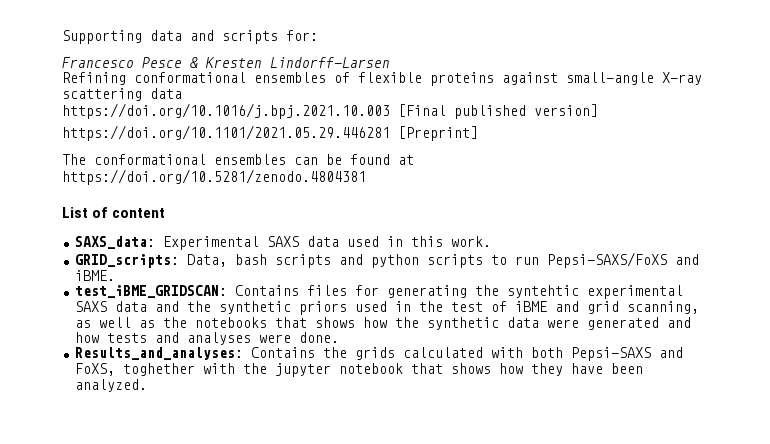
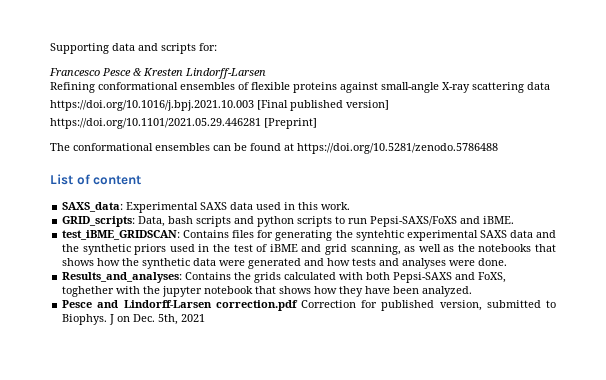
- The conformational ensembles can be found at https://doi.org/10.5281/zenodo.4804381
+ The conformational ensembles can be found at https://doi.org/10.5281/zenodo.5786488
+ Pesce and Lindorff-Larsen correction.pdf Correction for published version, submitted to Biophys. J on Dec. 5th, 2021

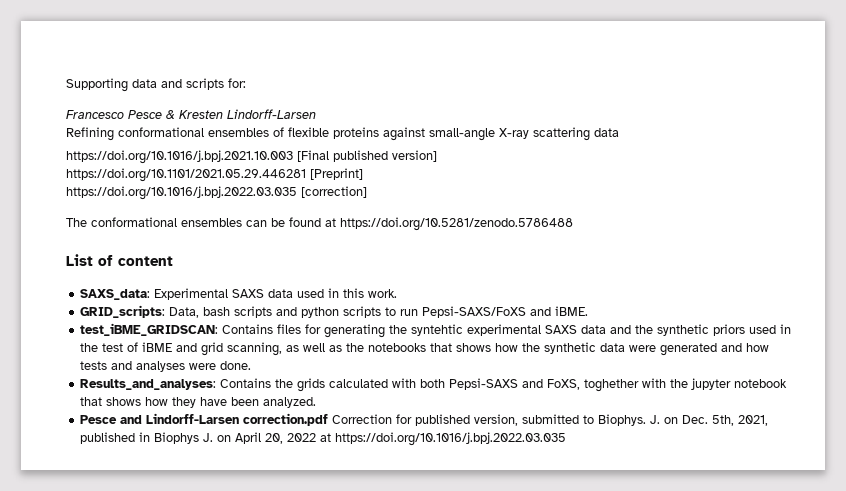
+ https://doi.org/10.1016/j.bpj.2022.03.035 [correction]
- J on Dec. 5th, 2021
+ J. on Dec. 5th, 2021, published in Biophys J. on April 20, 2022 at https://doi.org/10.1016/j.bpj.2022.03.035

